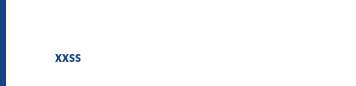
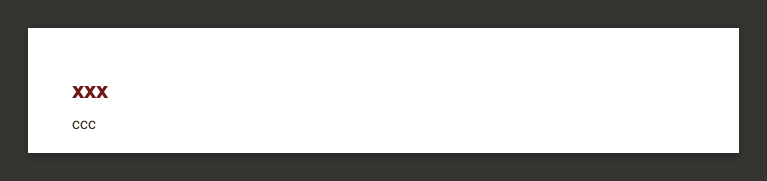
- xxss
+ xxx
+ ccc

